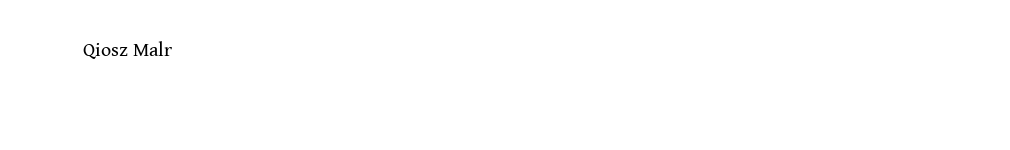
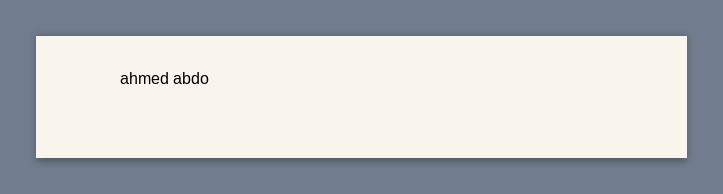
- Qiosz Malr
+ ahmed abdo

